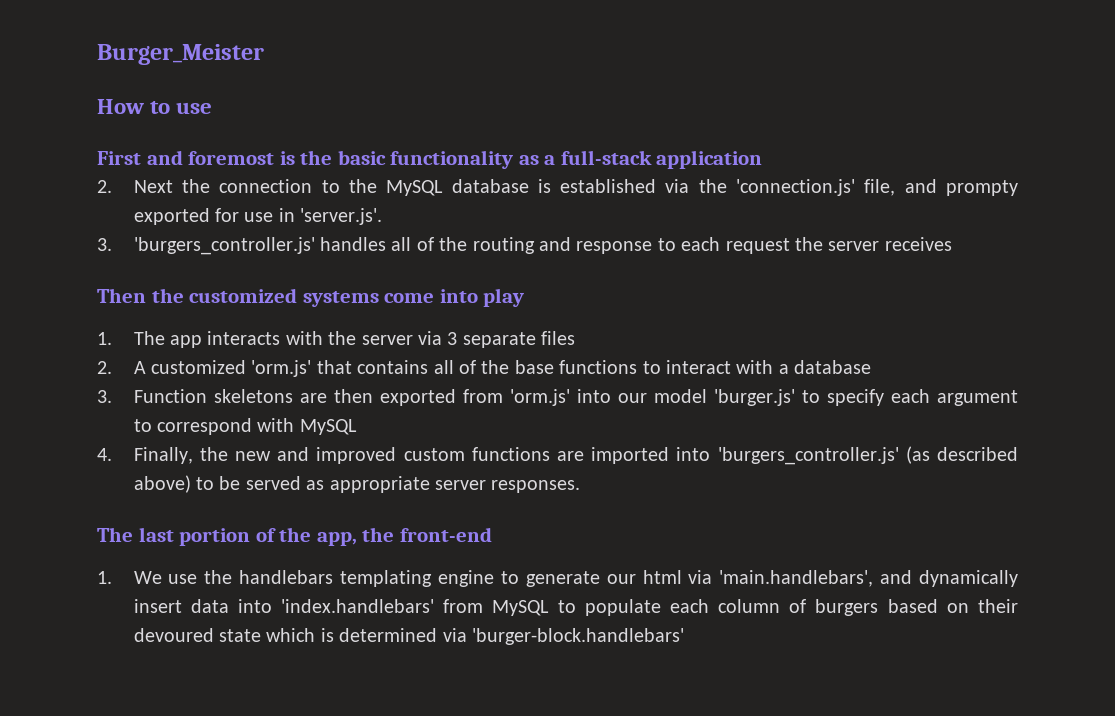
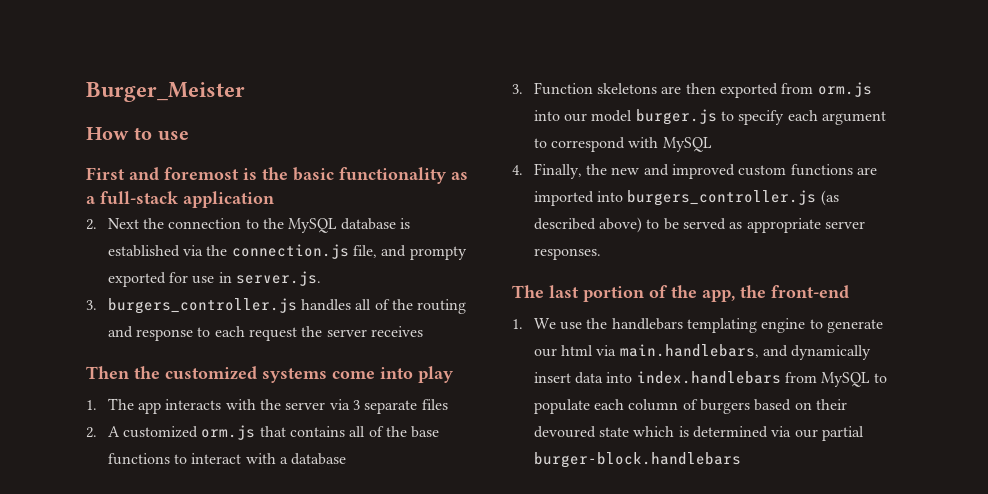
- 2. Next the connection to the MySQL database is established via the 'connection.js' file, and prompty exported for use in 'server.js'.
- 3. 'burgers_controller.js' handles all of the routing and response to each request the server receives
+ 2. Next the connection to the MySQL database is established via the connection.js file, and prompty exported for use in server.js.
+ 3. burgers_controller.js handles all of the routing and response to each request the server receives
- 2. A customized 'orm.js' that contains all of the base functions to interact with a database
+ 2. A customized orm.js that contains all of the base functions to interact with a database
- 3. Function skeletons are then exported from 'orm.js' into our model 'burger.js' to specify each argument to correspond with MySQL
+ 3. Function skeletons are then exported from orm.js into our model burger.js to specify each argument to correspond with MySQL
- 4. Finally, the new and improved custom functions are imported into 'burgers_controller.js' (as described above) to be served as appropriate server responses.
+ 4. Finally, the new and improved custom functions are imported into burgers_controller.js (as described above) to be served as appropriate server responses.
- 1. We use the handlebars templating engine to generate our html via 'main.handlebars', and dynamically insert data into 'index.handlebars' from MySQL to populate each column of burgers based on their devoured state which is determined via 'burger-block.handlebars'
+ 1. We use the handlebars templating engine to generate our html via main.handlebars, and dynamically insert data into index.handlebars from MySQL to populate each column of burgers based on their devoured state which is determined via our partial burger-block.handlebars

